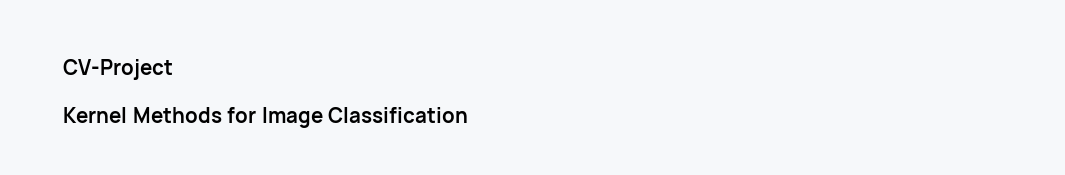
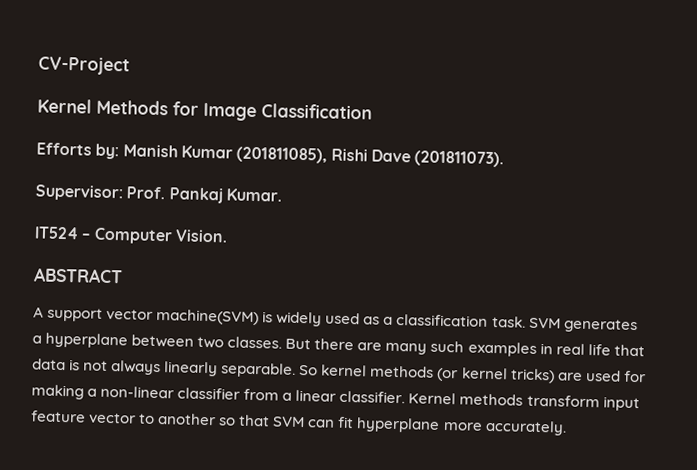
+ Efforts by: Manish Kumar (201811085), Rishi Dave (201811073).
+ Supervisor: Prof. Pankaj Kumar.
+ IT524 – Computer Vision.
+ ABSTRACT
+ A support vector machine(SVM) is widely used as a classification task. SVM generates a hyperplane between two classes. But there are many such examples in real life that data is not always linearly separable. So kernel methods (or kernel tricks) are used for making a non-linear classifier from a linear classifier. Kernel methods transform input feature vector to another so that SVM can fit hyperplane more accurately.

